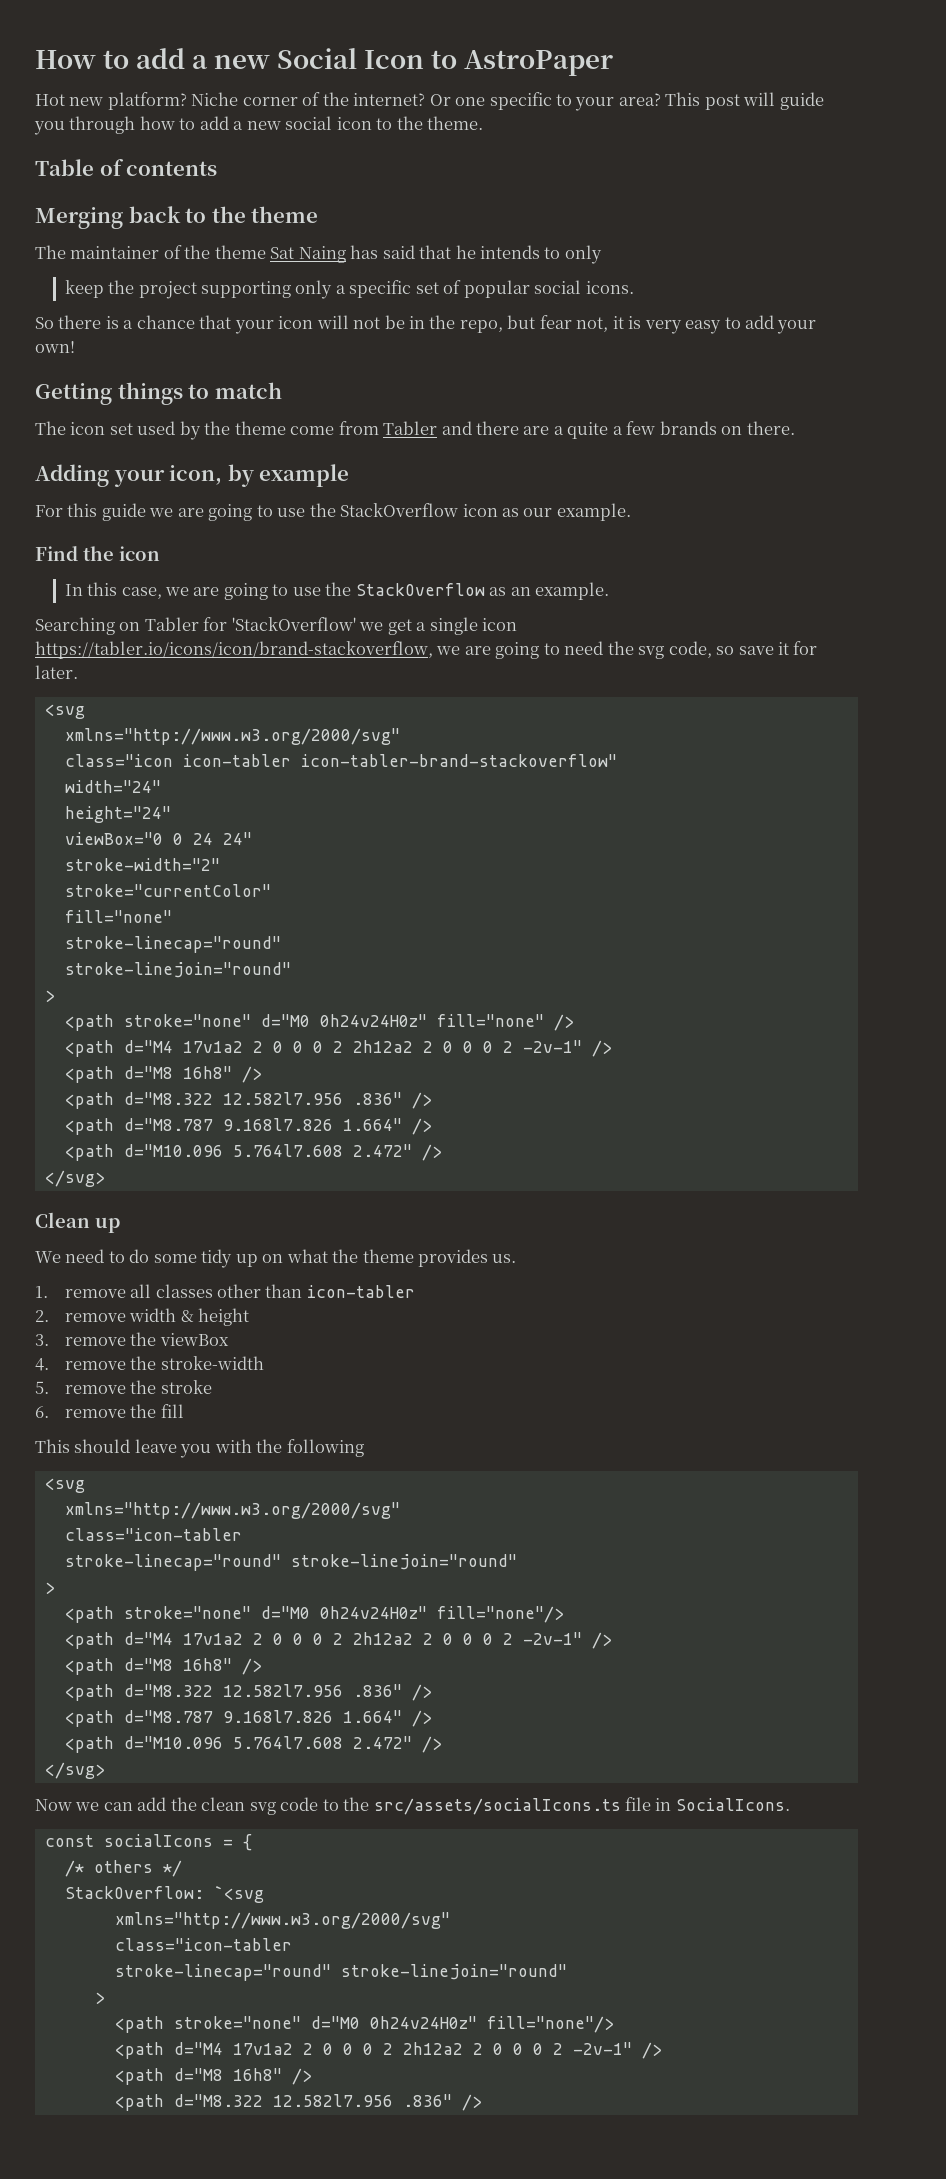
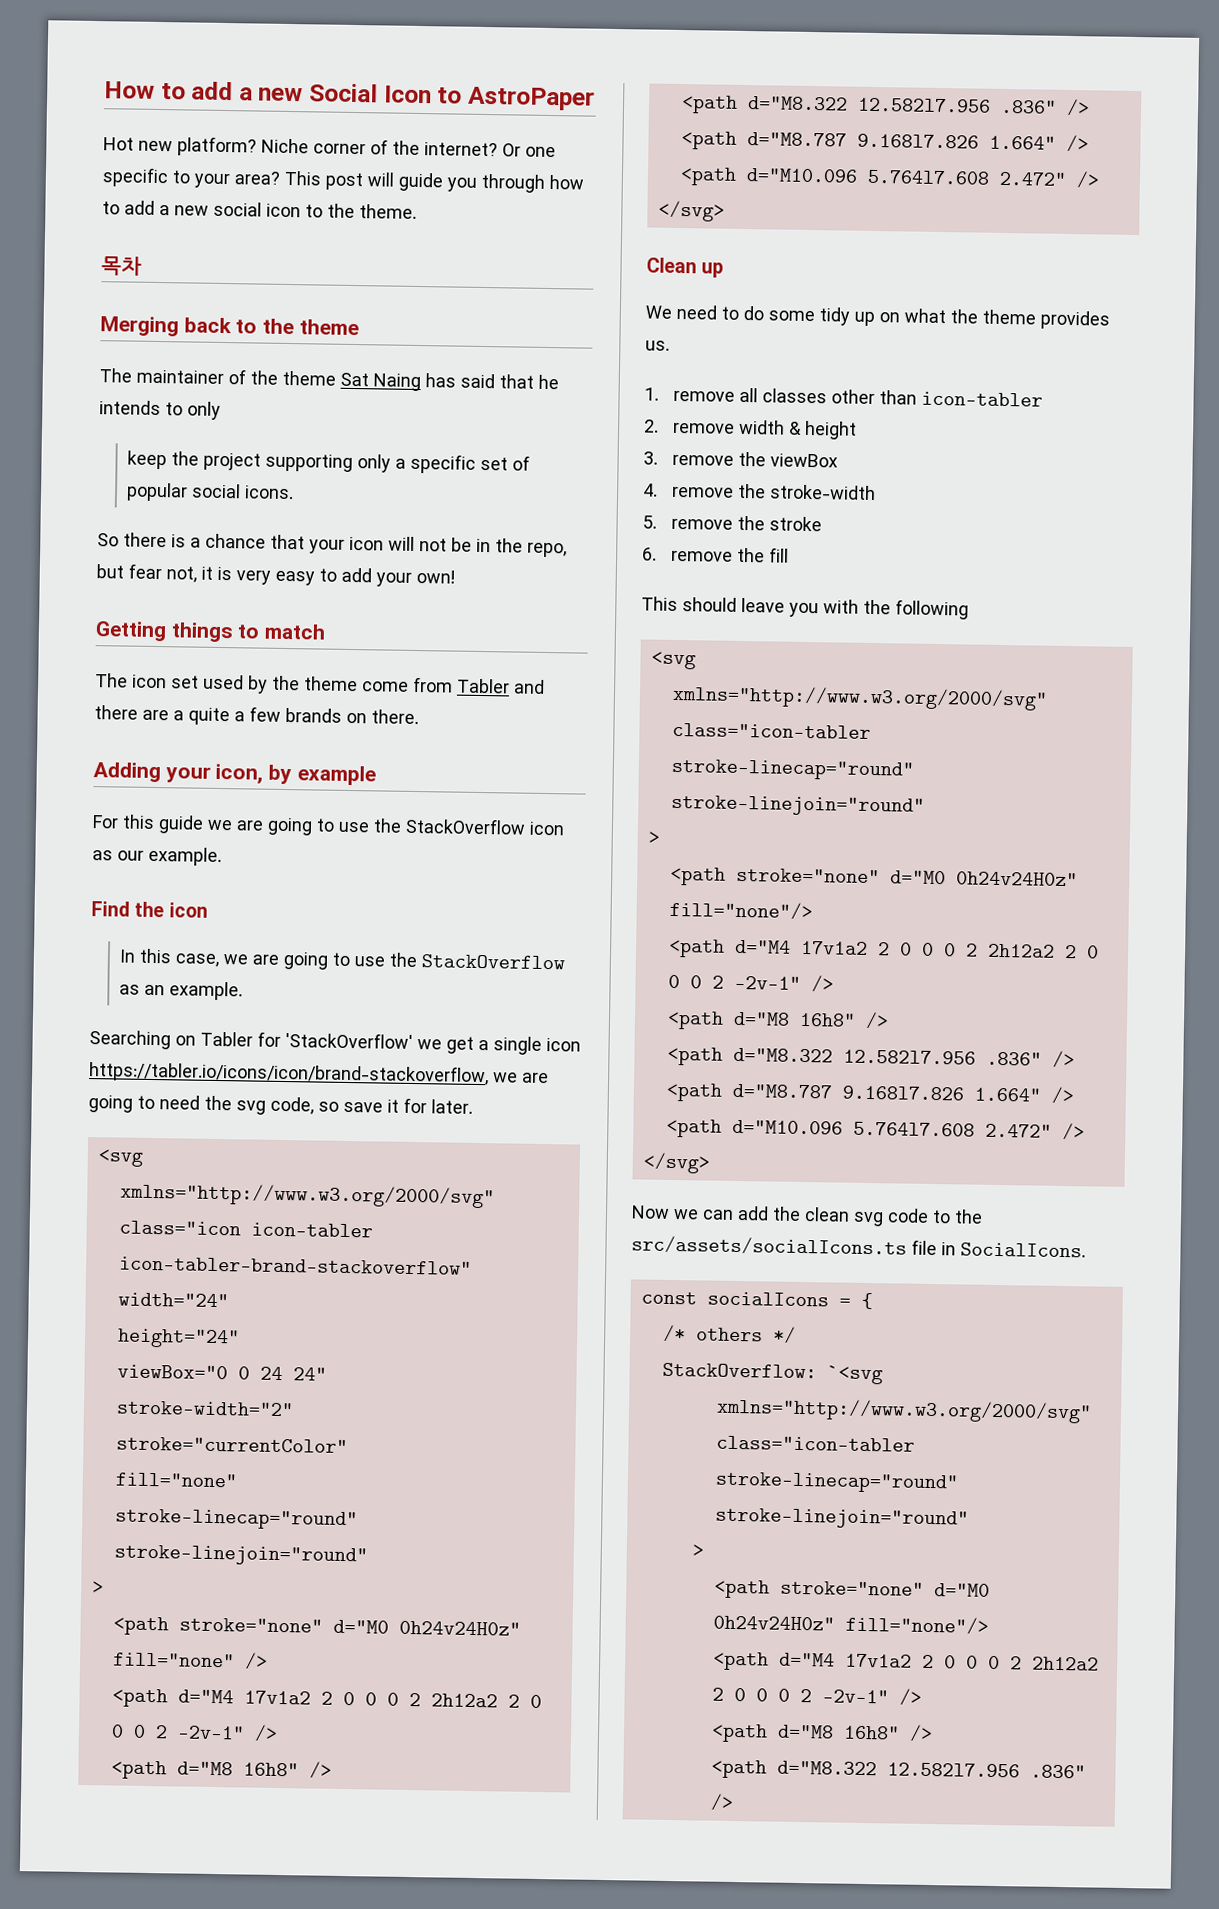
- Table of contents
+ 목차

